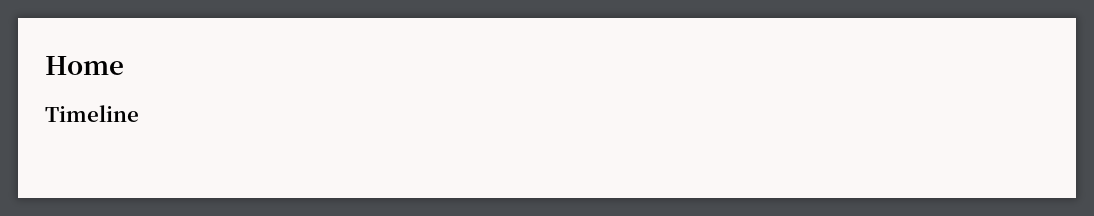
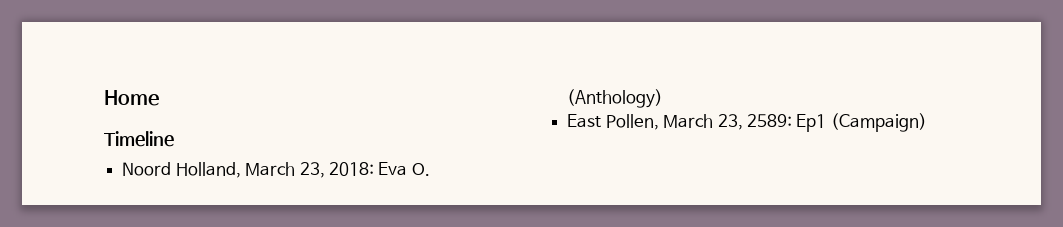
+ Noord Holland, March 23, 2018: Eva O. (Anthology)
+ East Pollen, March 23, 2589: Ep1 (Campaign)

